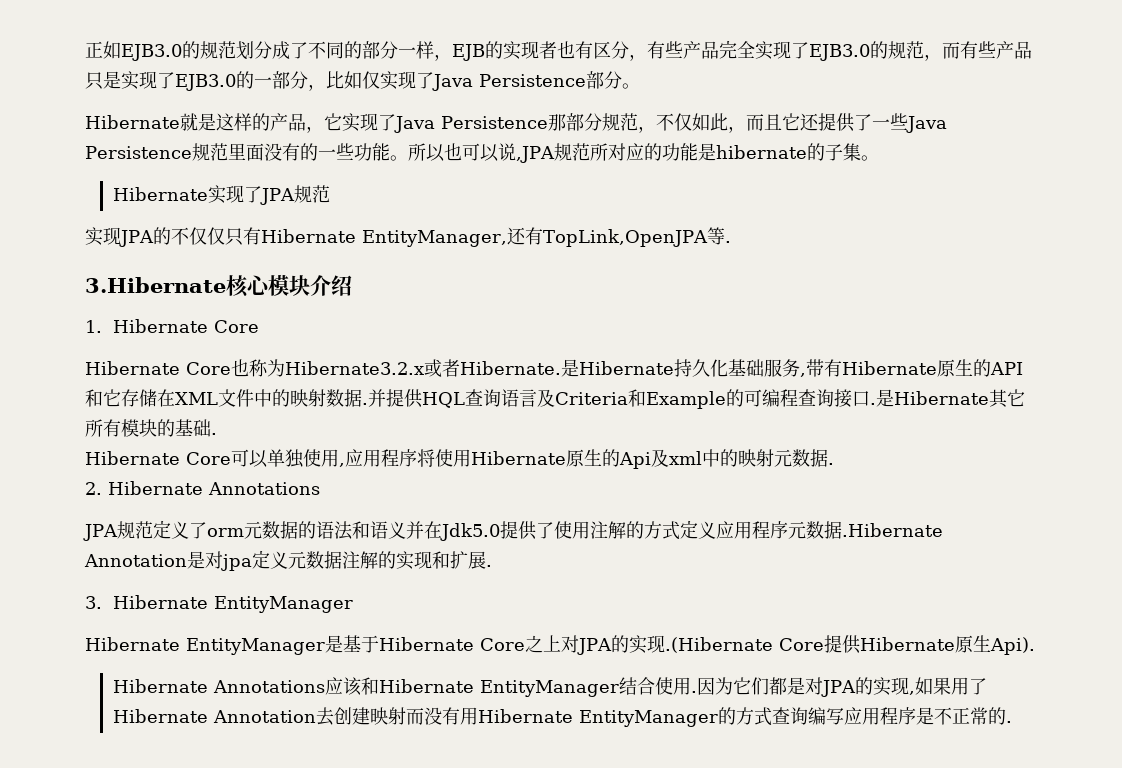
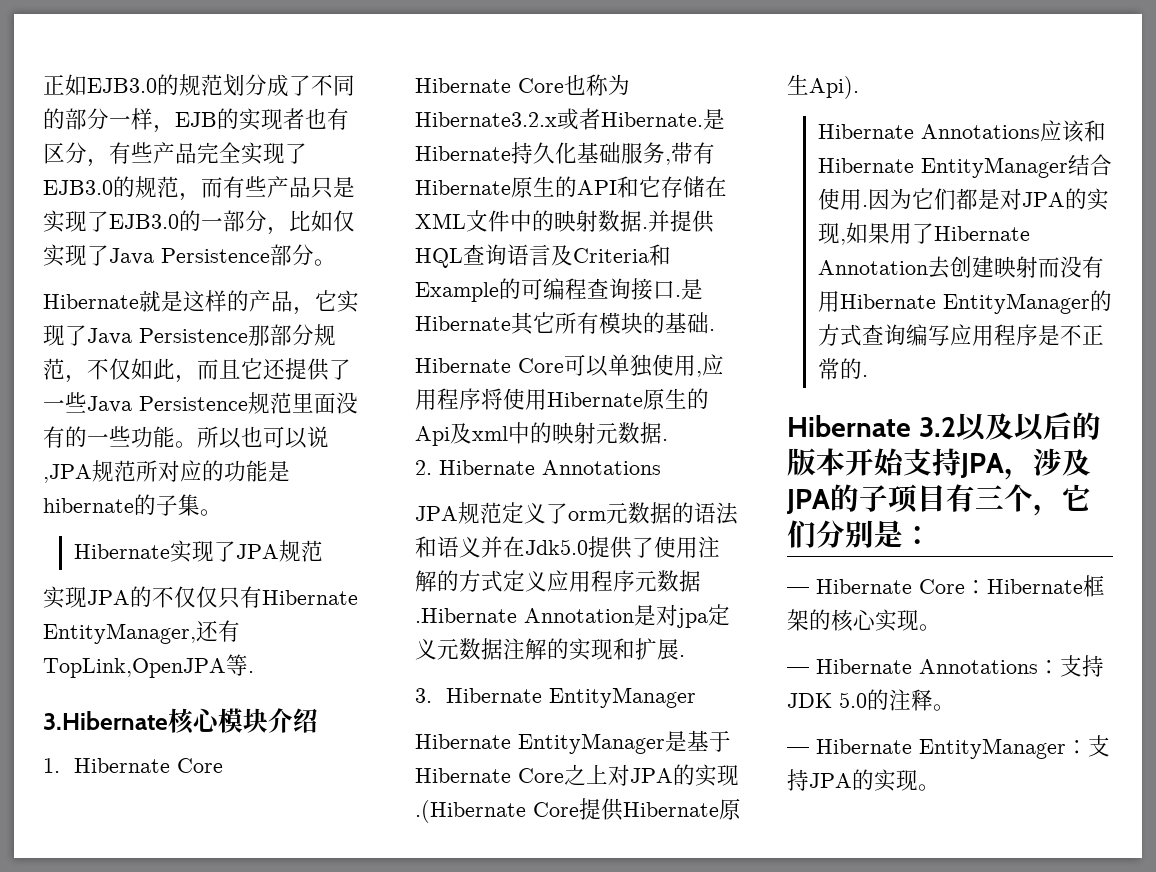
+ Hibernate 3.2以及以后的版本开始支持JPA，涉及JPA的子项目有三个，它们分别是：
+ — Hibernate Core：Hibernate框架的核心实现。
+ — Hibernate Annotations：支持JDK 5.0的注释。
+ — Hibernate EntityManager：支持JPA的实现。

